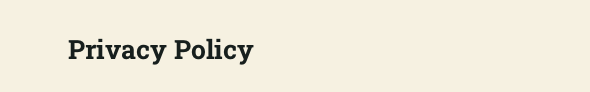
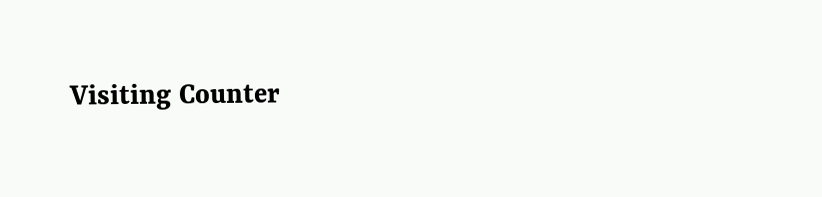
- Privacy Policy
+ Visiting Counter

